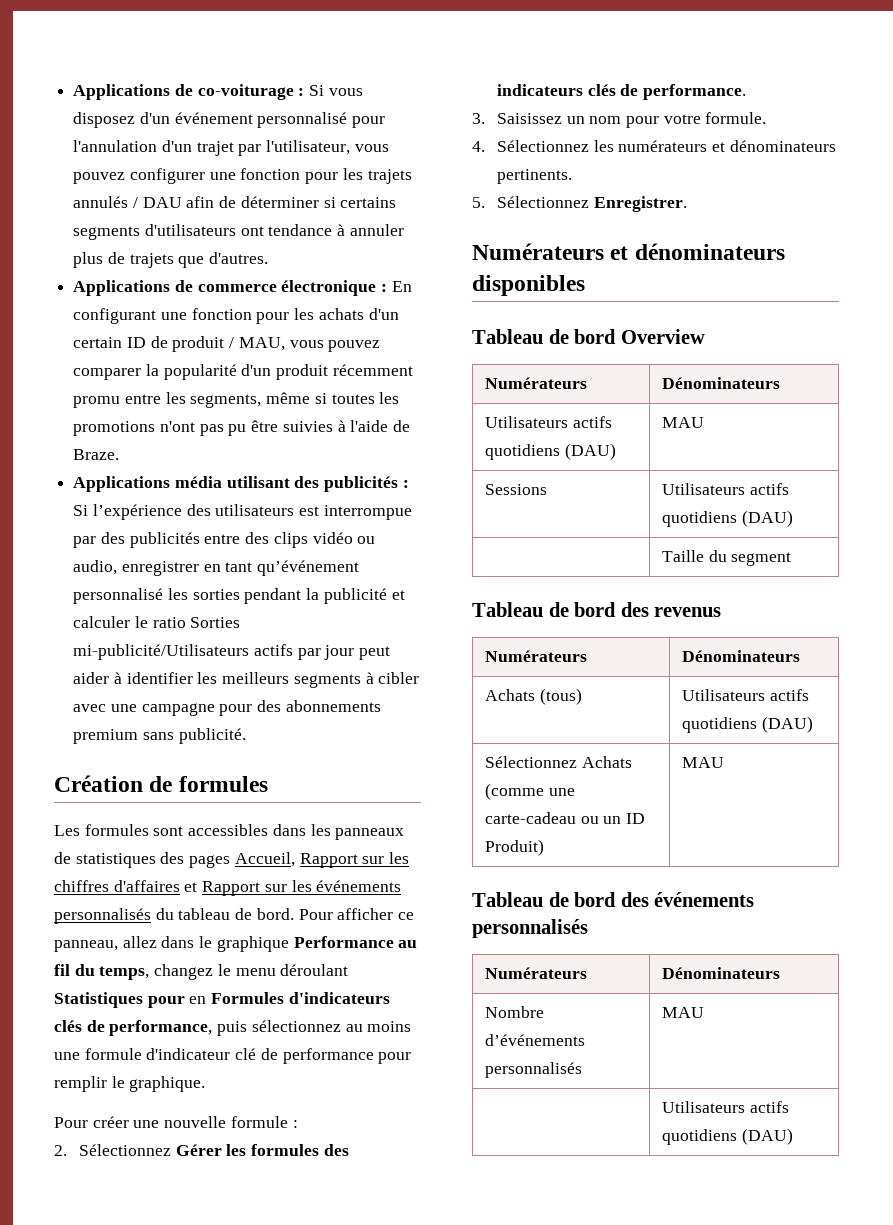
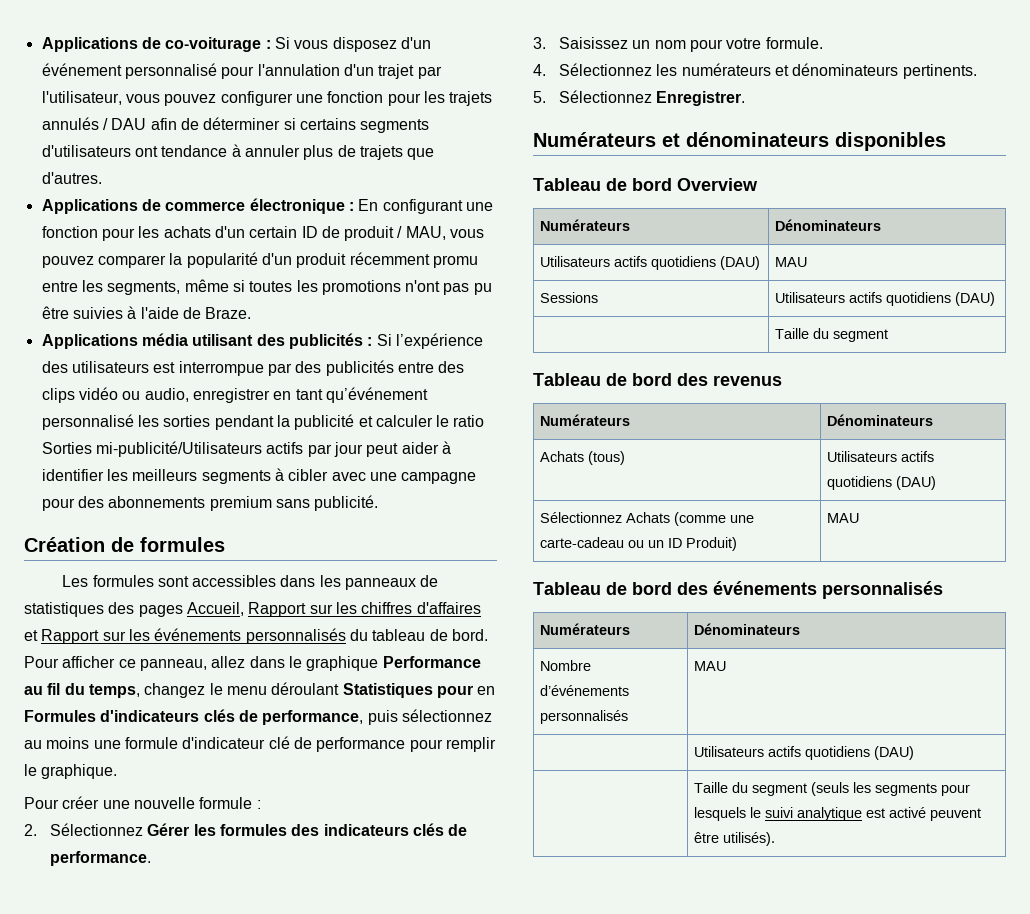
+ | Taille du segment (seuls les segments pour lesquels le suivi analytique est activé peuvent être utilisés).

